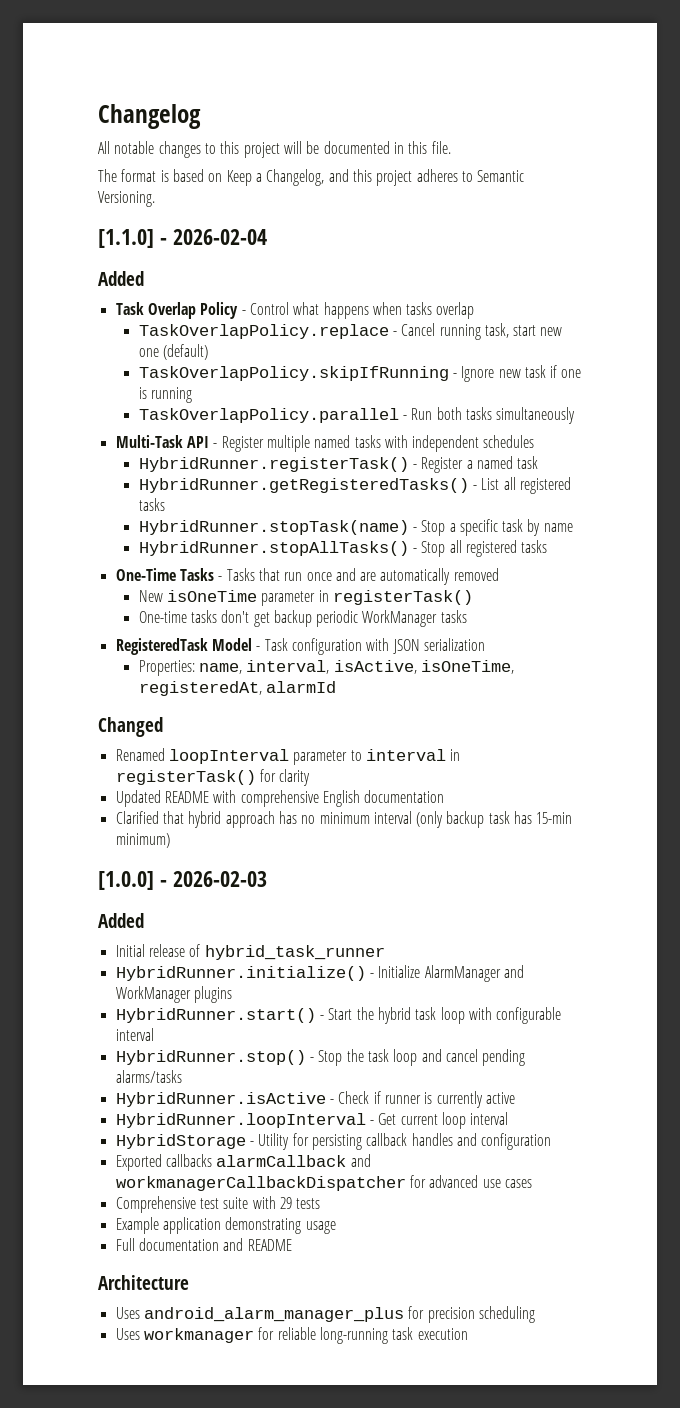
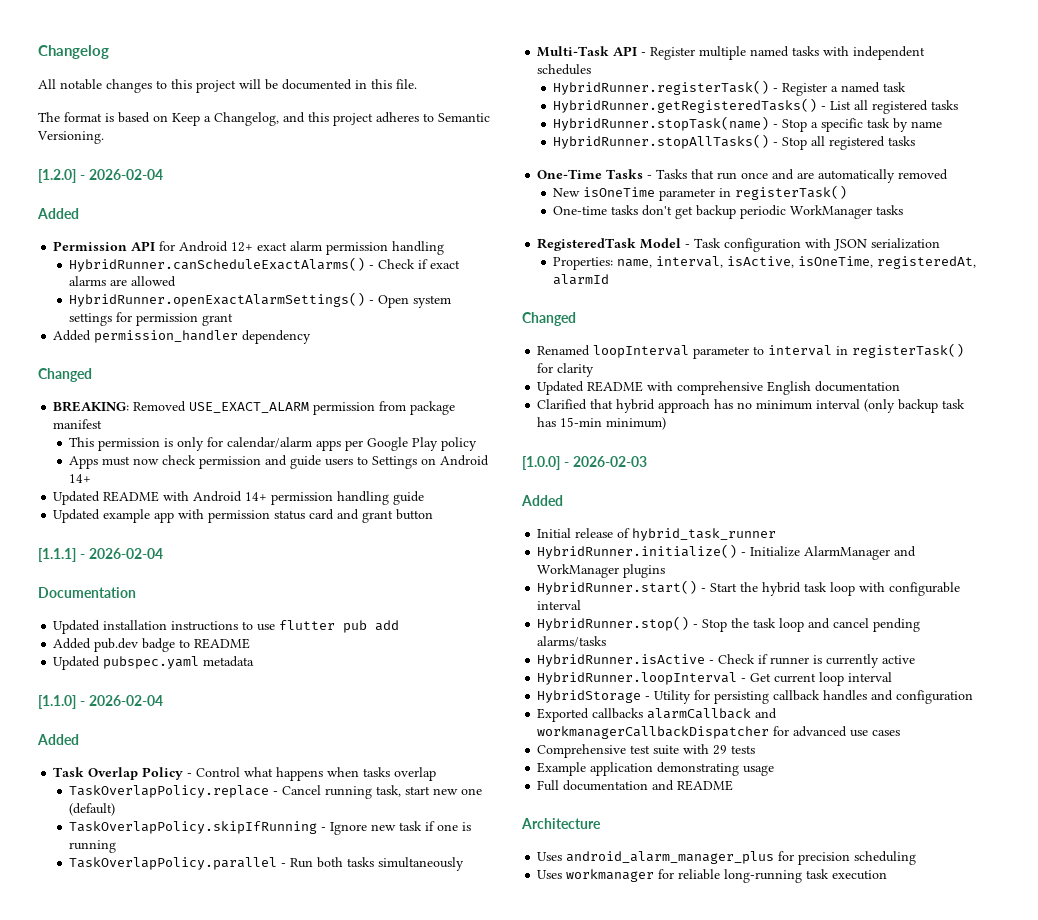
+ [1.2.0] - 2026-02-04
+ Added
+ Permission API for Android 12+ exact alarm permission handling
+ HybridRunner.canScheduleExactAlarms() - Check if exact alarms are allowed
+ HybridRunner.openExactAlarmSettings() - Open system settings for permission grant
+ Added permission_handler dependency
+ Changed
+ BREAKING: Removed USE_EXACT_ALARM permission from package manifest
+ This permission is only for calendar/alarm apps per Google Play policy
+ Apps must now check permission and guide users to Settings on Android 14+
+ Updated README with Android 14+ permission handling guide
+ Updated example app with permission status card and grant button
+ [1.1.1] - 2026-02-04
+ Documentation
+ Updated installation instructions to use flutter pub add
+ Added pub.dev badge to README
+ Updated pubspec.yaml metadata

